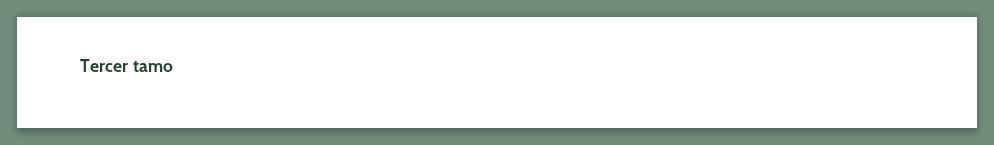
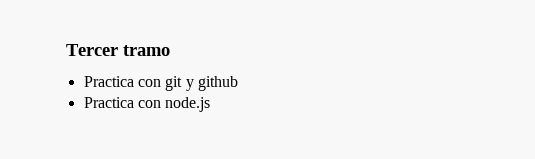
- Tercer tamo
+ Tercer tramo
+ Practica con git y github
+ Practica con node.js

